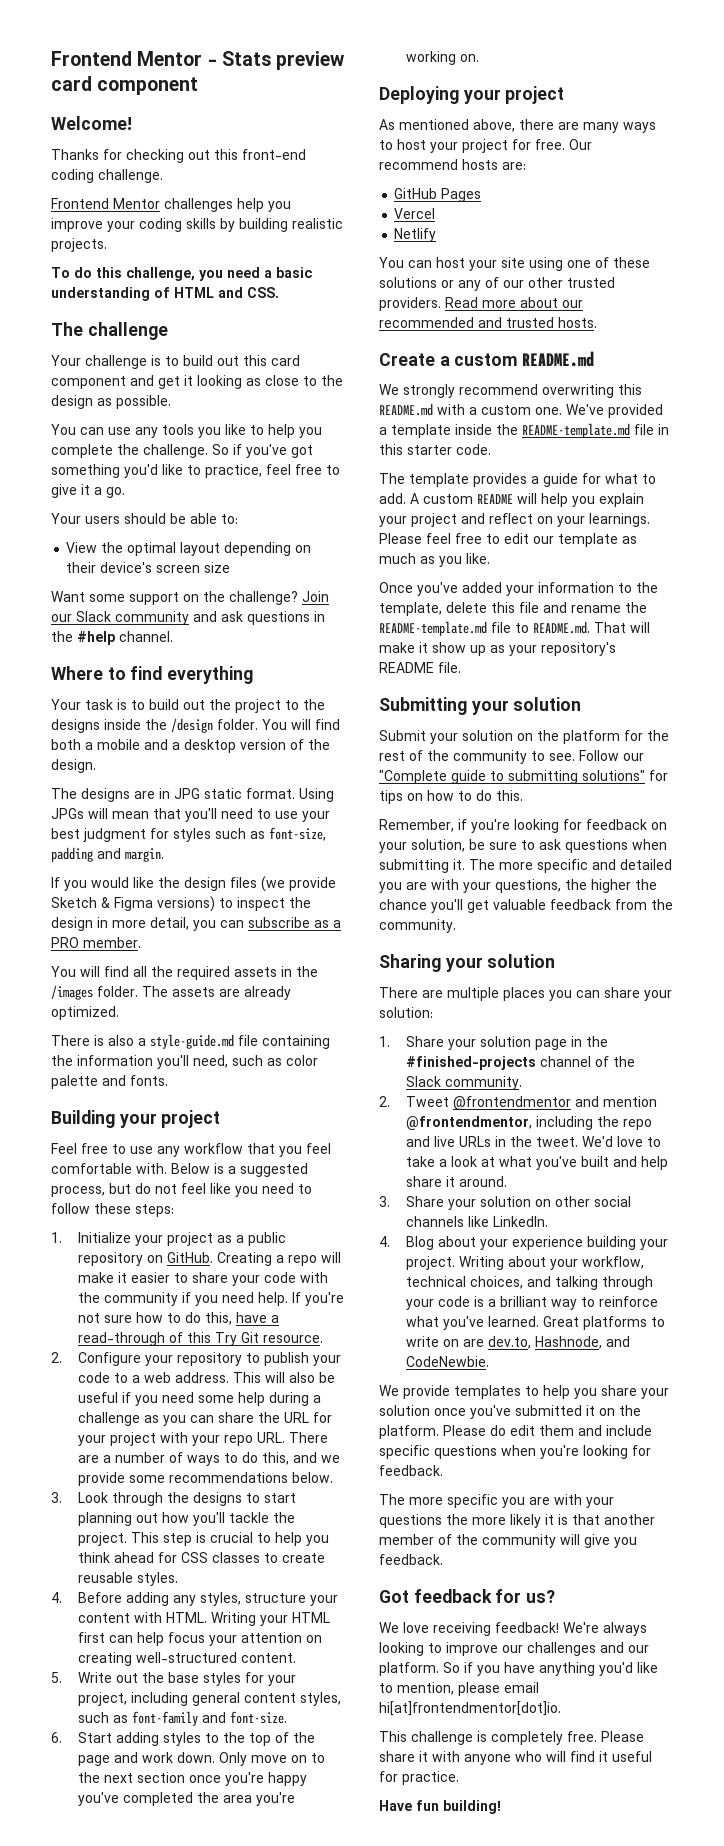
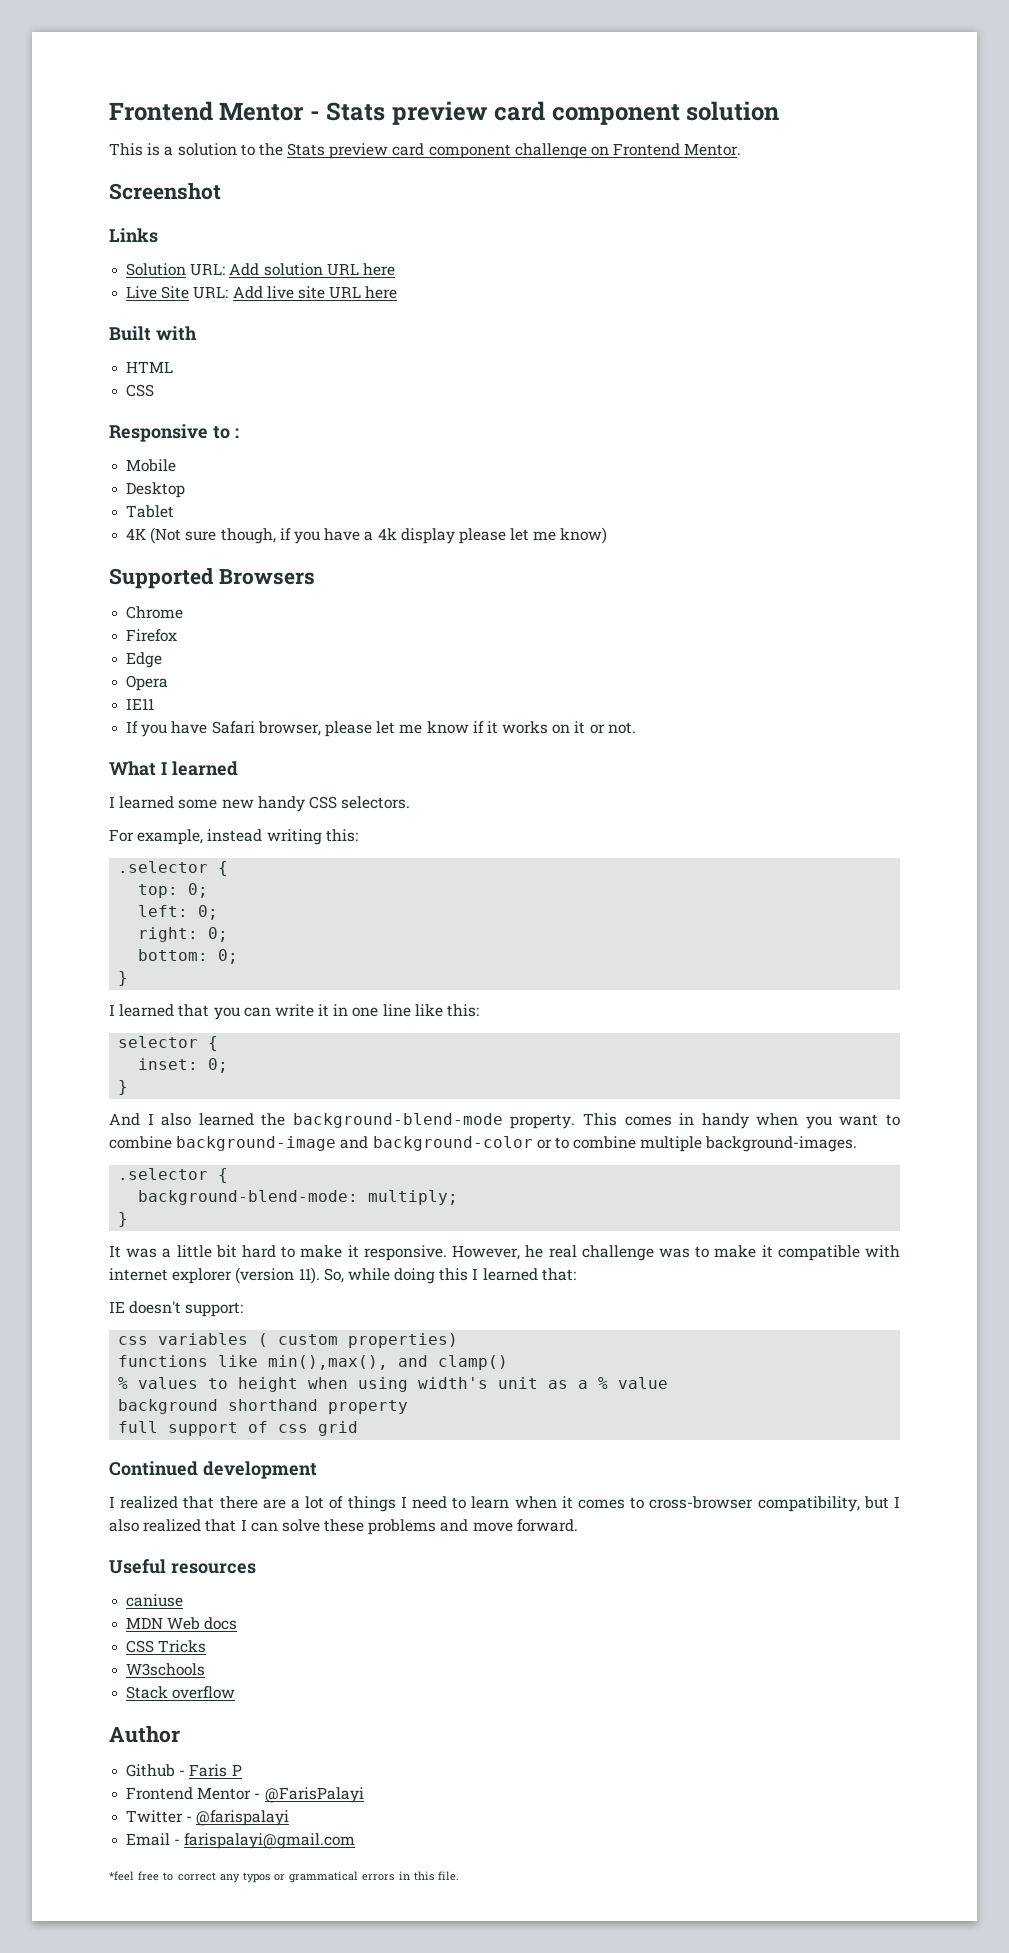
- Frontend Mentor - Stats preview card component
- Welcome!
- Thanks for checking out this front-end coding challenge.
- Frontend Mentor challenges help you improve your coding skills by building realistic projects.
- To do this challenge, you need a basic understanding of HTML and CSS.
- The challenge
- Your challenge is to build out this card component and get it looking as close to the design as possible.
- You can use any tools you like to help you complete the challenge. So if you've got something you'd like to practice, feel free to give it a go.
- Your users should be able to:
- View the optimal layout depending on their device's screen size
- Want some support on the challenge? Join our Slack community and ask questions in the #help channel.
- Where to find everything
- Your task is to build out the project to the designs inside the /design folder. You will find both a mobile and a desktop version of the design.
- The designs are in JPG static format. Using JPGs will mean that you'll need to use your best judgment for styles such as font-size, padding and margin.
- If you would like the design files (we provide Sketch & Figma versions) to inspect the design in more detail, you can subscribe as a PRO member.
- You will find all the required assets in the /images folder. The assets are already optimized.
- There is also a style-guide.md file containing the information you'll need, such as color palette and fonts.
- Building your project
- Feel free to use any workflow that you feel comfortable with. Below is a suggested process, but do not feel like you need to follow these steps:
- 1. Initialize your project as a public repository on GitHub. Creating a repo will make it easier to share your code with the community if you need help. If you're not sure how to do this, have a read-through of this Try Git resource.
- 2. Configure your repository to publish your code to a web address. This will also be useful if you need some help during a challenge as you can share the URL for your project with your repo URL. There are a number of ways to do this, and we provide some recommendations below.
- 3. Look through the designs to start planning out how you'll tackle the project. This step is crucial to help you think ahead for CSS classes to create reusable styles.
- 4. Before adding any styles, structure your content with HTML. Writing your HTML first can help focus your attention on creating well-structured content.
- 5. Write out the base styles for your project, including general content styles, such as font-family and font-size.
- 6. Start adding styles to the top of the page and work down. Only move on to the next section once you're happy you've completed the area you're working on.
- Deploying your project
- As mentioned above, there are many ways to host your project for free. Our recommend hosts are:
- GitHub Pages
- Vercel
- Netlify
- You can host your site using one of these solutions or any of our other trusted providers. Read more about our recommended and trusted hosts.
- Create a custom README.md
- We strongly recommend overwriting this README.md with a custom one. We've provided a template inside the README-template.md file in this starter code.
- The template provides a guide for what to add. A custom README will help you explain your project and reflect on your learnings. Please feel free to edit our template as much as you like.
- Once you've added your information to the template, delete this file and rename the README-template.md file to README.md. That will make it show up as your repository's README file.
- Submitting your solution
- Submit your solution on the platform for the rest of the community to see. Follow our "Complete guide to submitting solutions" for tips on how to do this.
- Remember, if you're looking for feedback on your solution, be sure to ask questions when submitting it. The more specific and detailed you are with your questions, the higher the chance you'll get valuable feedback from the community.
- Sharing your solution
- There are multiple places you can share your solution:
- 1. Share your solution page in the #finished-projects channel of the Slack community.
- 2. Tweet @frontendmentor and mention @frontendmentor, including the repo and live URLs in the tweet. We'd love to take a look at what you've built and help share it around.
- 3. Share your solution on other social channels like LinkedIn.
- 4. Blog about your experience building your project. Writing about your workflow, technical choices, and talking through your code is a brilliant way to reinforce what you've learned. Great platforms to write on are dev.to, Hashnode, and CodeNewbie.
- We provide templates to help you share your solution once you've submitted it on the platform. Please do edit them and include specific questions when you're looking for feedback.
- The more specific you are with your questions the more likely it is that another member of the community will give you feedback.
- Got feedback for us?
- We love receiving feedback! We're always looking to improve our challenges and our platform. So if you have anything you'd like to mention, please email hi[at]frontendmentor[dot]io.
- This challenge is completely free. Please share it with anyone who will find it useful for practice.
- Have fun building!
+ Frontend Mentor - Stats preview card component solution
+ This is a solution to the Stats preview card component challenge on Frontend Mentor.
+ Screenshot
+ Links
+ Solution URL: Add solution URL here
+ Live Site URL: Add live site URL here
+ Built with
+ HTML
+ CSS
+ Responsive to :
+ Mobile
+ Desktop
+ Tablet
+ 4K (Not sure though, if you have a 4k display please let me know)
+ Supported Browsers
+ Chrome
+ Firefox
+ Edge
+ Opera
+ IE11
+ If you have Safari browser, please let me know if it works on it or not.
+ What I learned
+ I learned some new handy CSS selectors.
+ For example, instead writing this:
+ .selector {
+ top: 0;
+ left: 0;
+ right: 0;
+ bottom: 0;
+ }
+ I learned that you can write it in one line like this:
+ selector {
+ inset: 0;
+ }
+ And I also learned the background-blend-mode property. This comes in handy when you want to combine background-image and background-color or to combine multiple background-images.
+ .selector {
+ background-blend-mode: multiply;
+ }
+ It was a little bit hard to make it responsive. However, he real challenge was to make it compatible with internet explorer (version 11). So, while doing this I learned that:
+ IE doesn't support:
+ css variables ( custom properties)
+ functions like min(),max(), and clamp()
+ % values to height when using width's unit as a % value
+ background shorthand property
+ full support of css grid
+ Continued development
+ I realized that there are a lot of things I need to learn when it comes to cross-browser compatibility, but I also realized that I can solve these problems and move forward.
+ Useful resources
+ caniuse
+ MDN Web docs
+ CSS Tricks
+ W3schools
+ Stack overflow
+ Author
+ Github - Faris P
+ Frontend Mentor - @FarisPalayi
+ Twitter - @farispalayi
+ Email - farispalayi@gmail.com
+ *feel free to correct any typos or grammatical errors in this file.

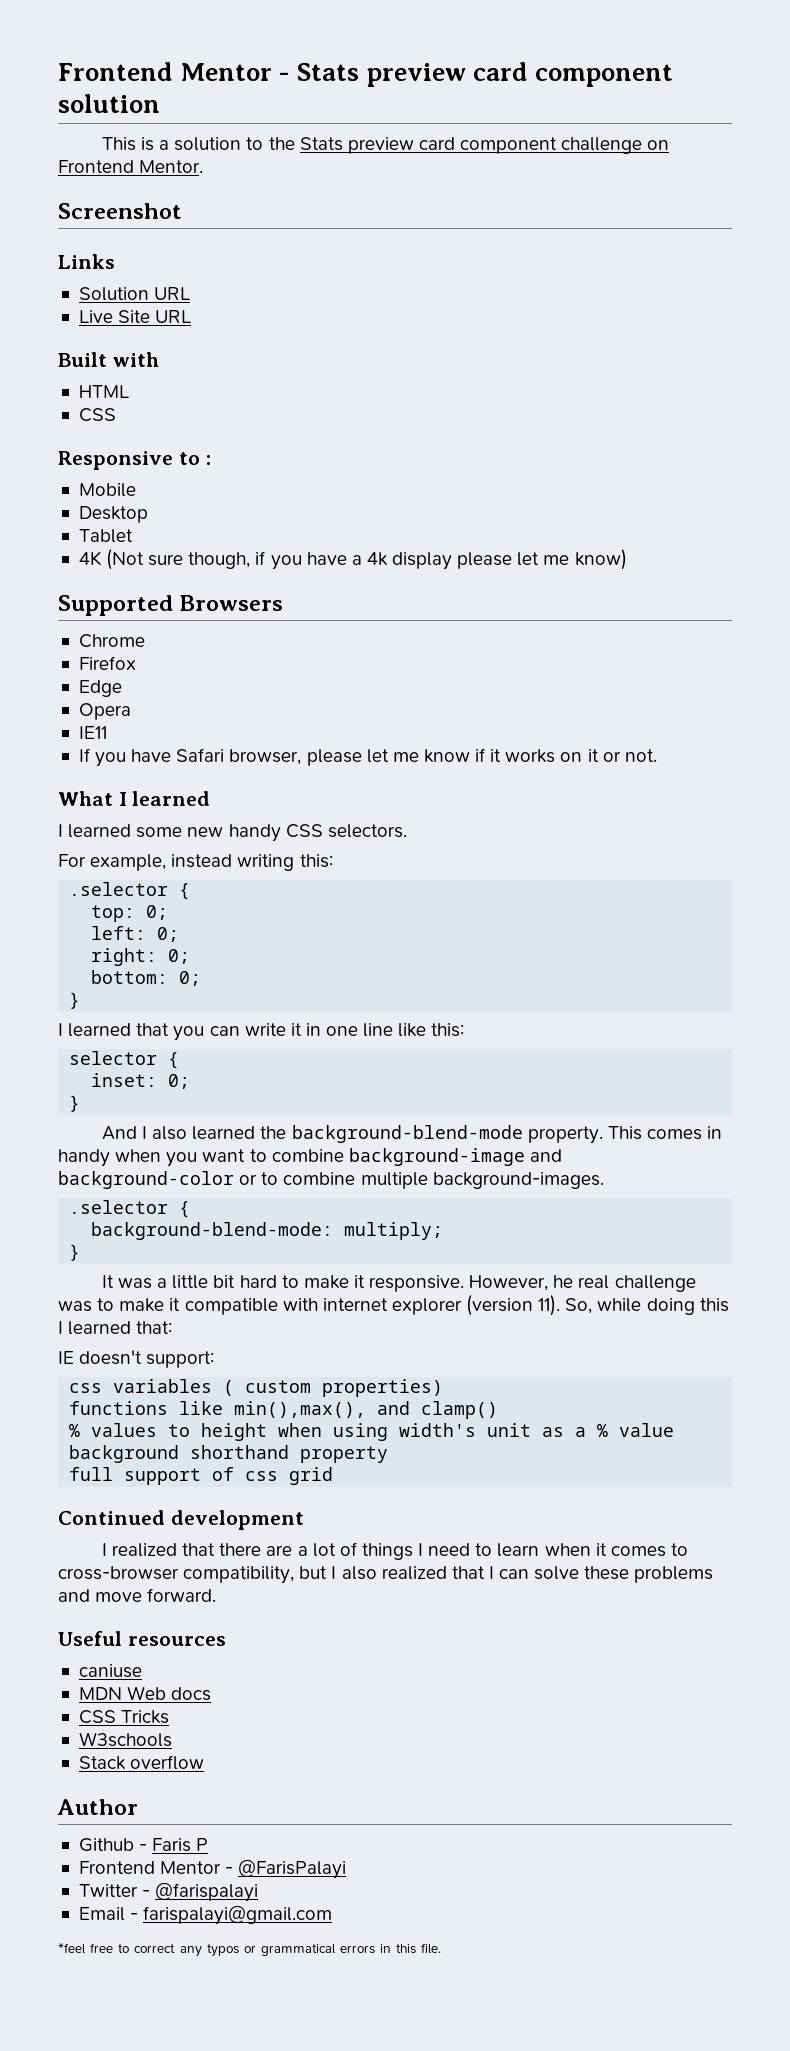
- Solution URL: Add solution URL here
+ Solution URL
- Live Site URL: Add live site URL here
+ Live Site URL

